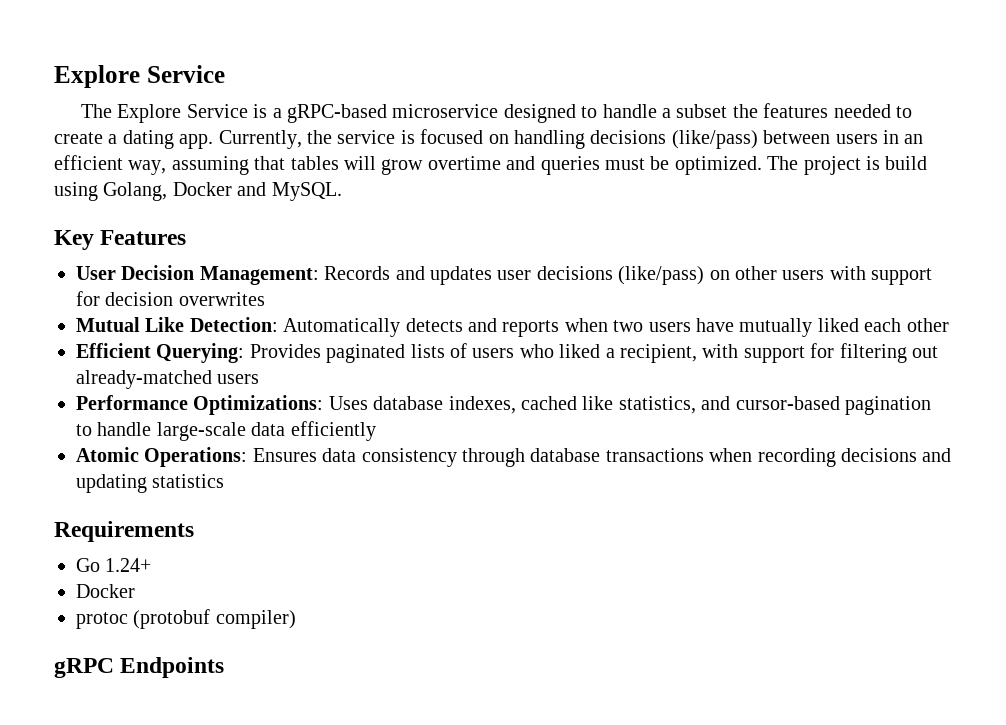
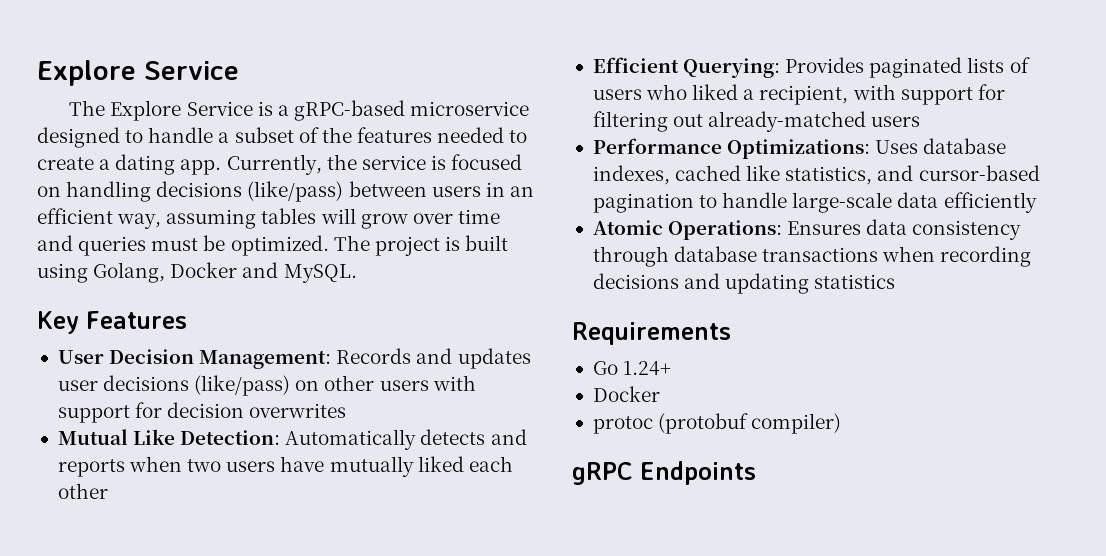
- The Explore Service is a gRPC-based microservice designed to handle a subset the features needed to create a dating app.
+ The Explore Service is a gRPC-based microservice designed to handle a subset of the features needed to create a dating app.
- Currently, the service is focused on handling decisions (like/pass) between users in an efficient way, assuming that tables will grow overtime and queries must be optimized.
+ Currently, the service is focused on handling decisions (like/pass) between users in an efficient way, assuming tables will grow over time and queries must be optimized.
- The project is build using Golang, Docker and MySQL.
+ The project is built using Golang, Docker and MySQL.

